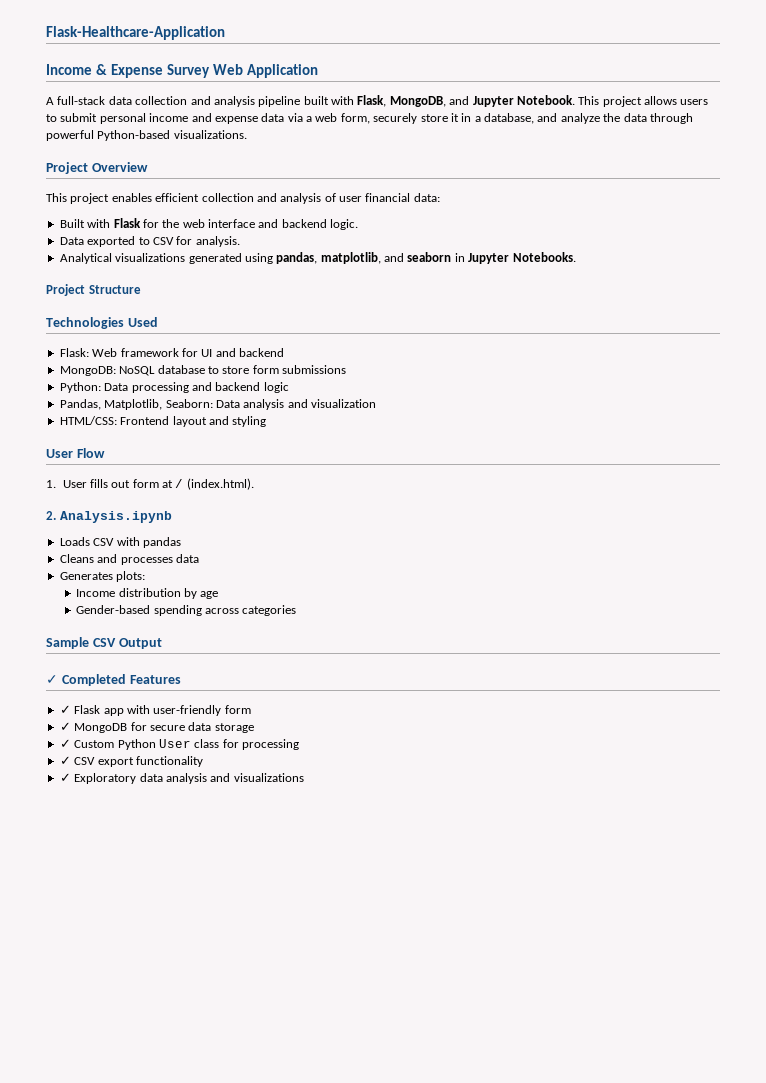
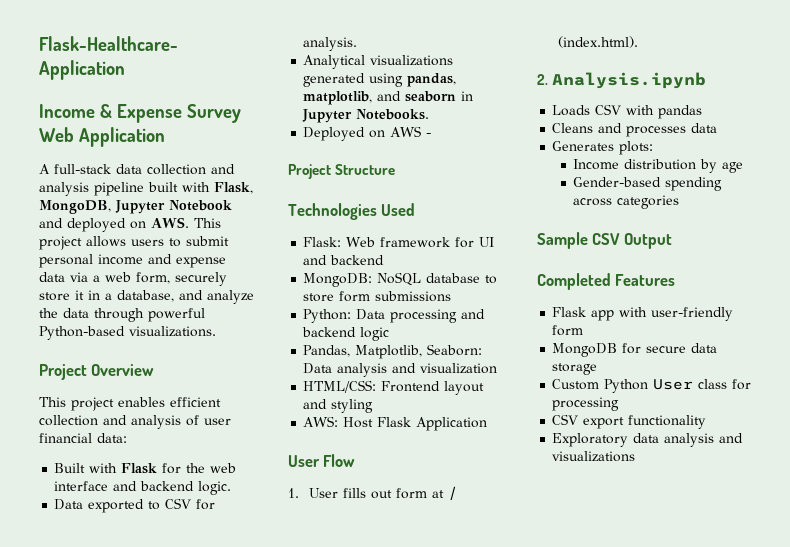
- A full-stack data collection and analysis pipeline built with Flask, MongoDB, and Jupyter Notebook. This project allows users to submit personal income and expense data via a web form, securely store it in a database, and analyze the data through powerful Python-based visualizations.
+ A full-stack data collection and analysis pipeline built with Flask, MongoDB, Jupyter Notebook and deployed on AWS. This project allows users to submit personal income and expense data via a web form, securely store it in a database, and analyze the data through powerful Python-based visualizations.
+ Deployed on AWS -
+ AWS: Host Flask Application
- ✓ Completed Features
+ Completed Features
- ✓ Flask app with user-friendly form
+ Flask app with user-friendly form
- ✓ MongoDB for secure data storage
+ MongoDB for secure data storage
- ✓ Custom Python User class for processing
+ Custom Python User class for processing
- ✓ CSV export functionality
+ CSV export functionality
- ✓ Exploratory data analysis and visualizations
+ Exploratory data analysis and visualizations

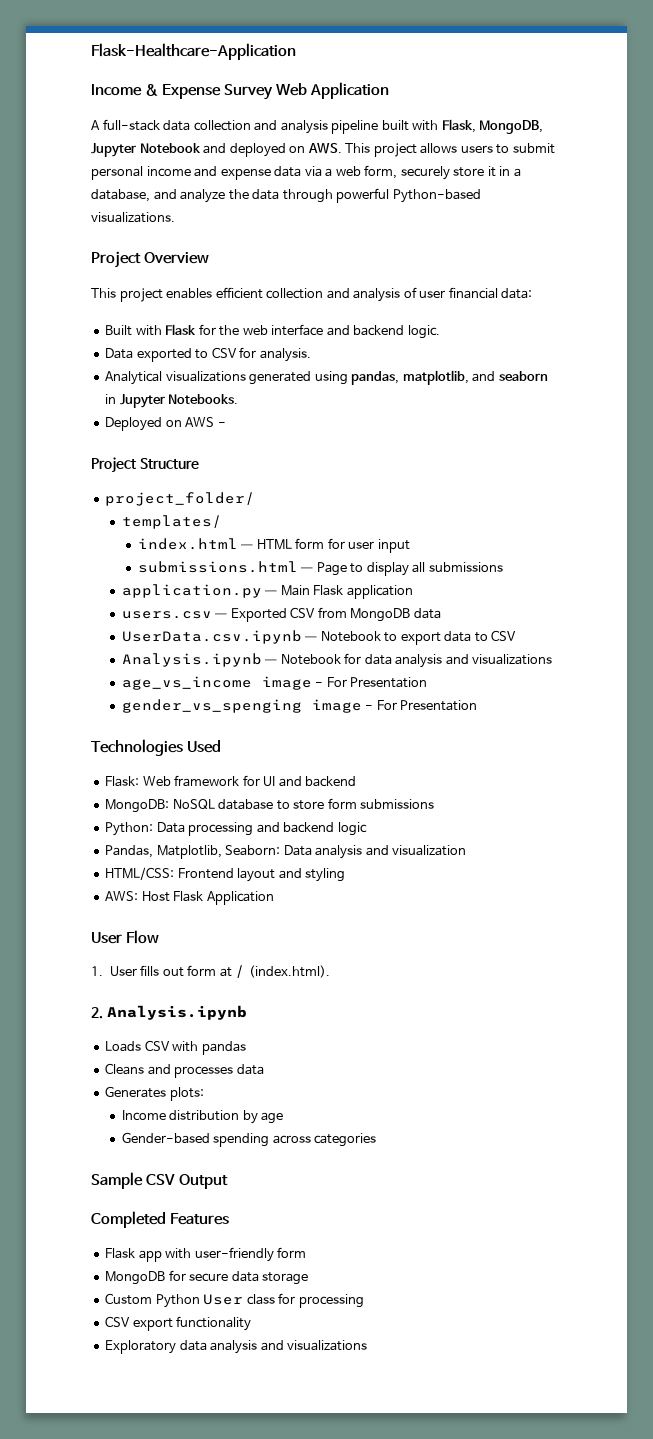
+ project_folder/
+ templates/
+ index.html — HTML form for user input
+ submissions.html — Page to display all submissions
+ application.py — Main Flask application
+ users.csv — Exported CSV from MongoDB data
+ UserData.csv.ipynb — Notebook to export data to CSV
+ Analysis.ipynb — Notebook for data analysis and visualizations
+ age_vs_income image - For Presentation
+ gender_vs_spenging image - For Presentation

